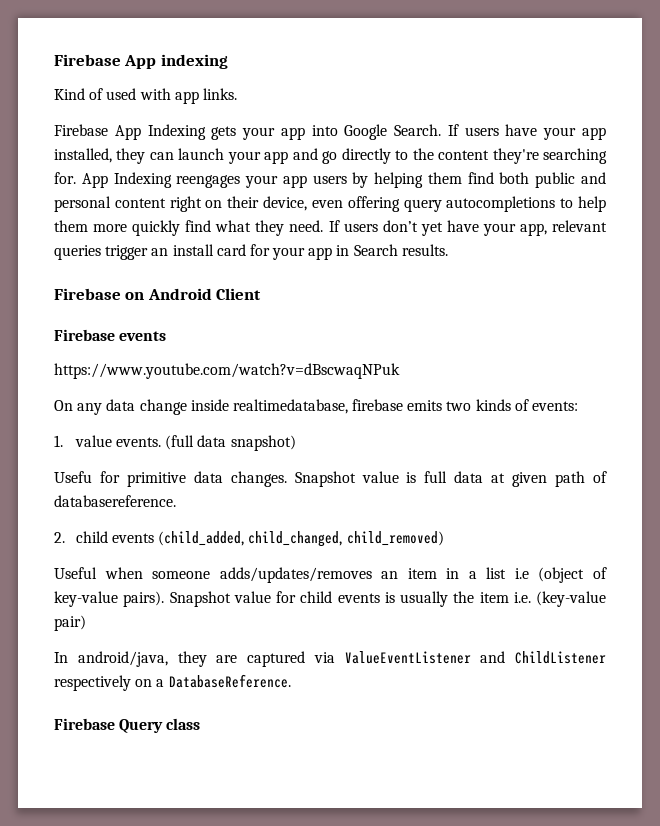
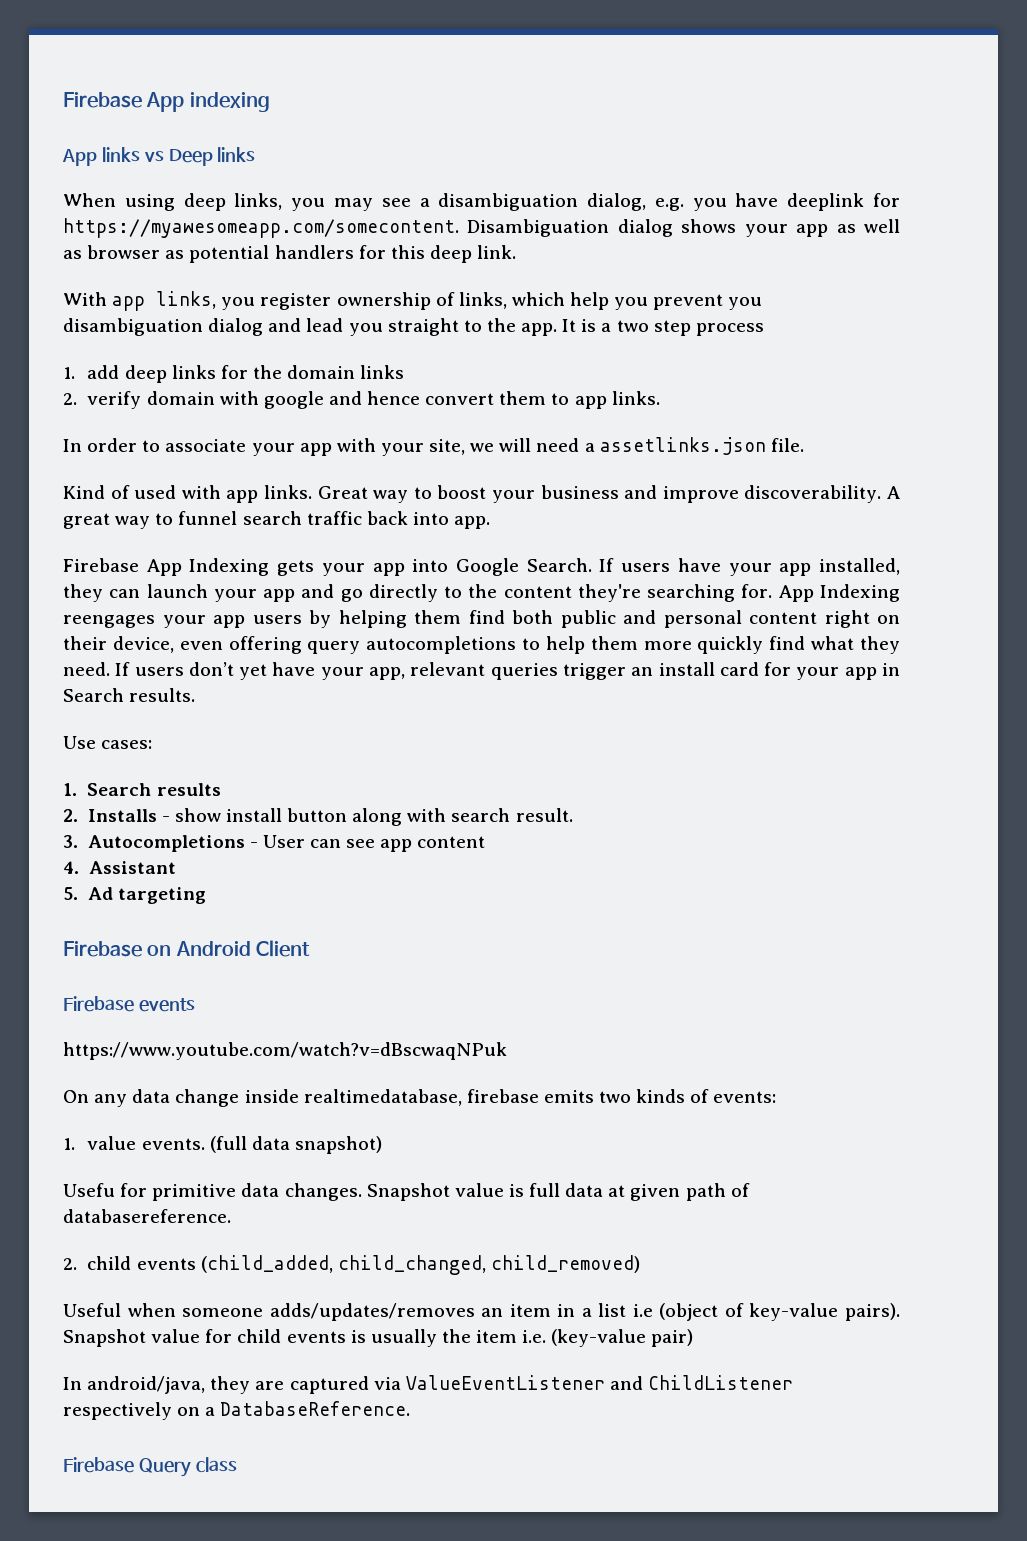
+ App links vs Deep links
+ When using deep links, you may see a disambiguation dialog, e.g. you have deeplink for https://myawesomeapp.com/somecontent. Disambiguation dialog shows your app as well as browser as potential handlers for this deep link.
+ With app links, you register ownership of links, which help you prevent you disambiguation dialog and lead you straight to the app. It is a two step process
+ 1. add deep links for the domain links
+ 2. verify domain with google and hence convert them to app links.
+ In order to associate your app with your site, we will need a assetlinks.json file.
+ Great way to boost your business and improve discoverability. A great way to funnel search traffic back into app.
+ Use cases:
+ 1. Search results
+ 2. Installs - show install button along with search result.
+ 3. Autocompletions - User can see app content
+ 4. Assistant
+ 5. Ad targeting

